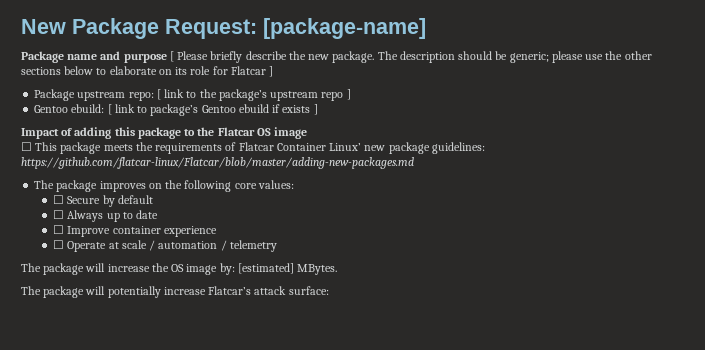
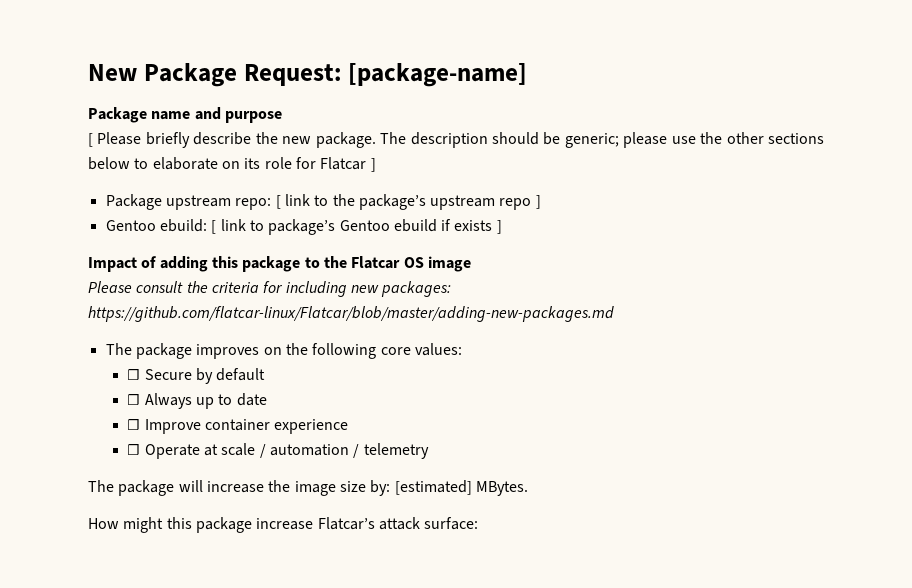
- Package name and purpose [ Please briefly describe the new package.
+ Package name and purpose
+ [ Please briefly describe the new package.
- ☐ This package meets the requirements of Flatcar Container Linux’ new package guidelines: https://github.com/flatcar-linux/Flatcar/blob/master/adding-new-packages.md
+ Please consult the criteria for including new packages: https://github.com/flatcar-linux/Flatcar/blob/master/adding-new-packages.md
- The package will increase the OS image by: [estimated] MBytes.
+ The package will increase the image size by: [estimated] MBytes.
- The package will potentially increase Flatcar’s attack surface:
+ How might this package increase Flatcar’s attack surface:

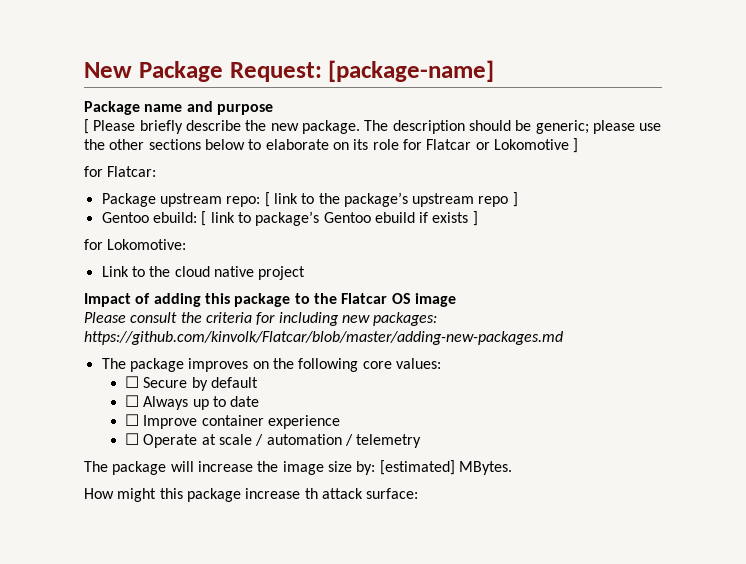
- The description should be generic; please use the other sections below to elaborate on its role for Flatcar ]
+ The description should be generic; please use the other sections below to elaborate on its role for Flatcar or Lokomotive ]
+ for Flatcar:
+ for Lokomotive:
+ Link to the cloud native project
- Please consult the criteria for including new packages: https://github.com/flatcar-linux/Flatcar/blob/master/adding-new-packages.md
+ Please consult the criteria for including new packages: https://github.com/kinvolk/Flatcar/blob/master/adding-new-packages.md
- How might this package increase Flatcar’s attack surface:
+ How might this package increase th attack surface:

